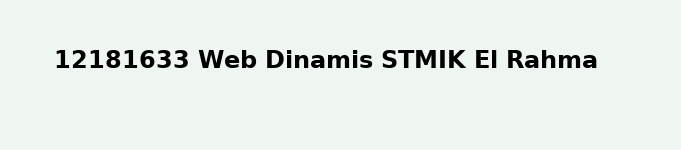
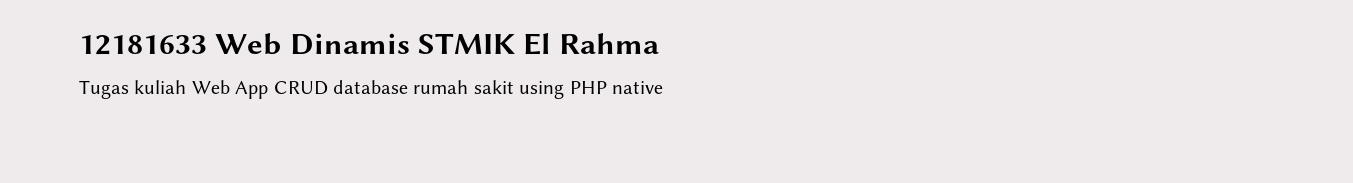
+ Tugas kuliah Web App CRUD database rumah sakit using PHP native

